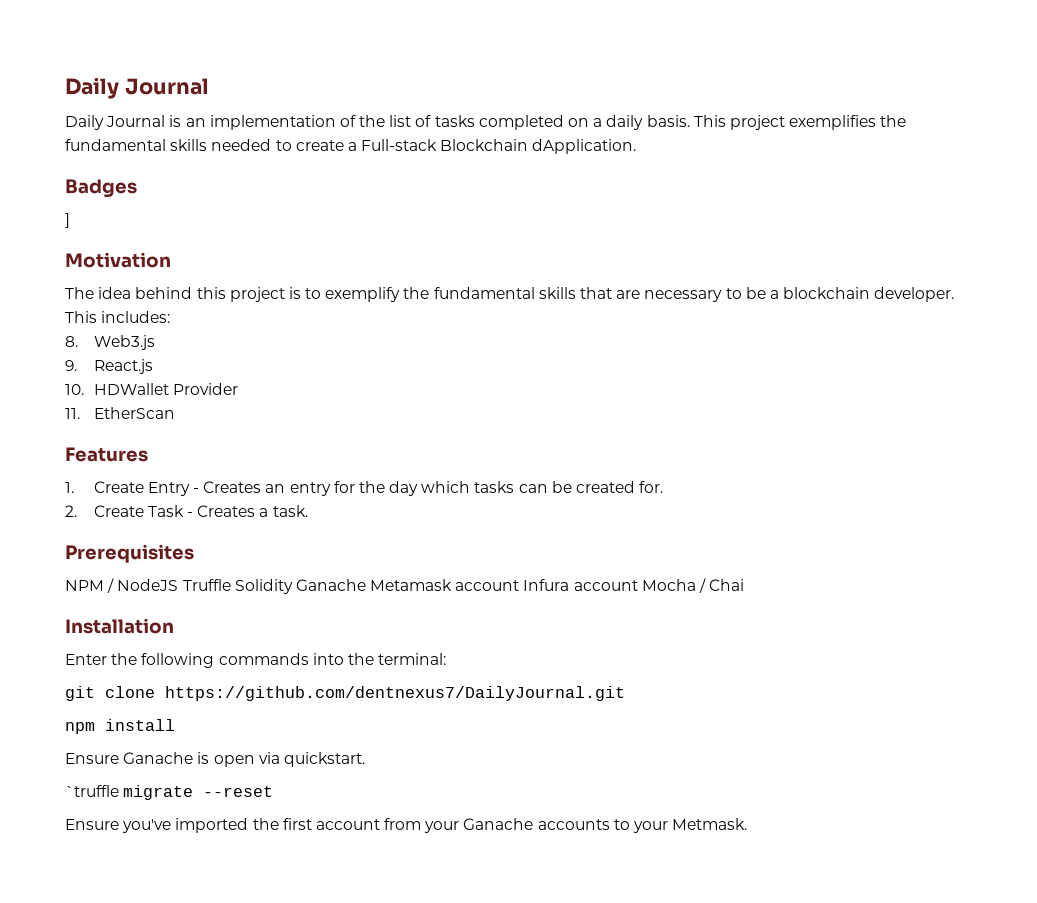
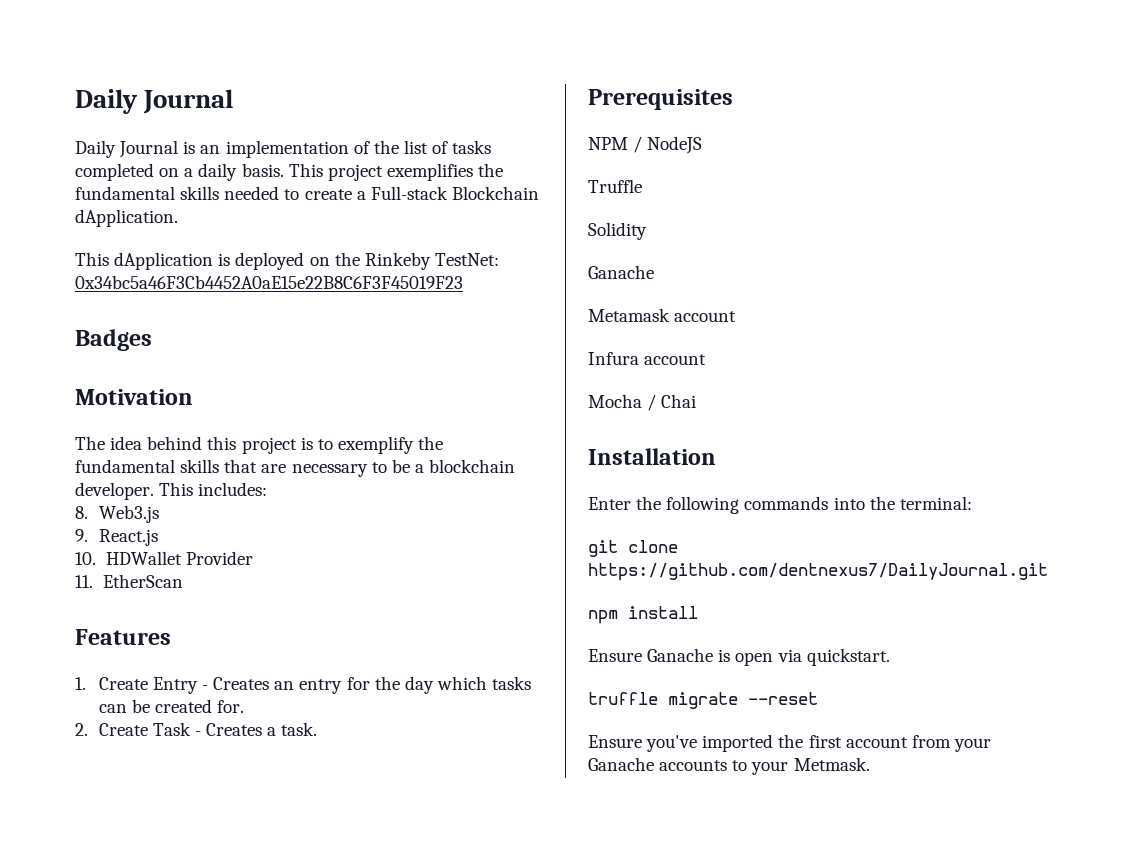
+ This dApplication is deployed on the Rinkeby TestNet: 0x34bc5a46F3Cb4452A0aE15e22B8C6F3F45019F23
- ]
- NPM / NodeJS Truffle Solidity Ganache Metamask account Infura account Mocha / Chai
+ NPM / NodeJS
+ Truffle
+ Solidity
+ Ganache
+ Metamask account
+ Infura account
+ Mocha / Chai
- `truffle migrate --reset
+ truffle migrate --reset

